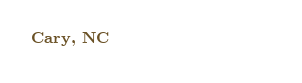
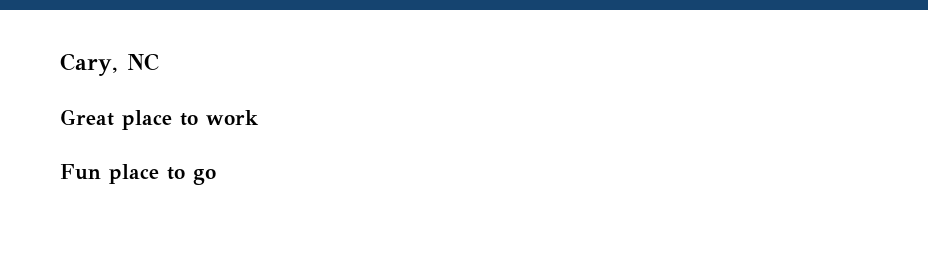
+ Great place to work
+ Fun place to go

